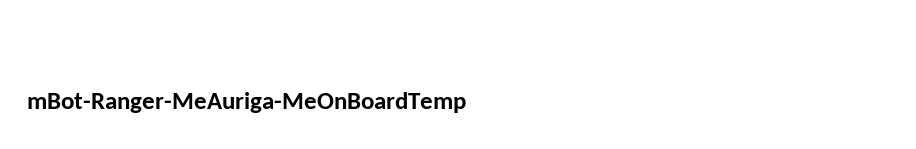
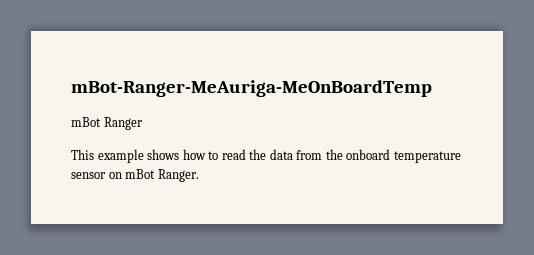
+ mBot Ranger
+ This example shows how to read the data from the onboard temperature sensor on mBot Ranger.

